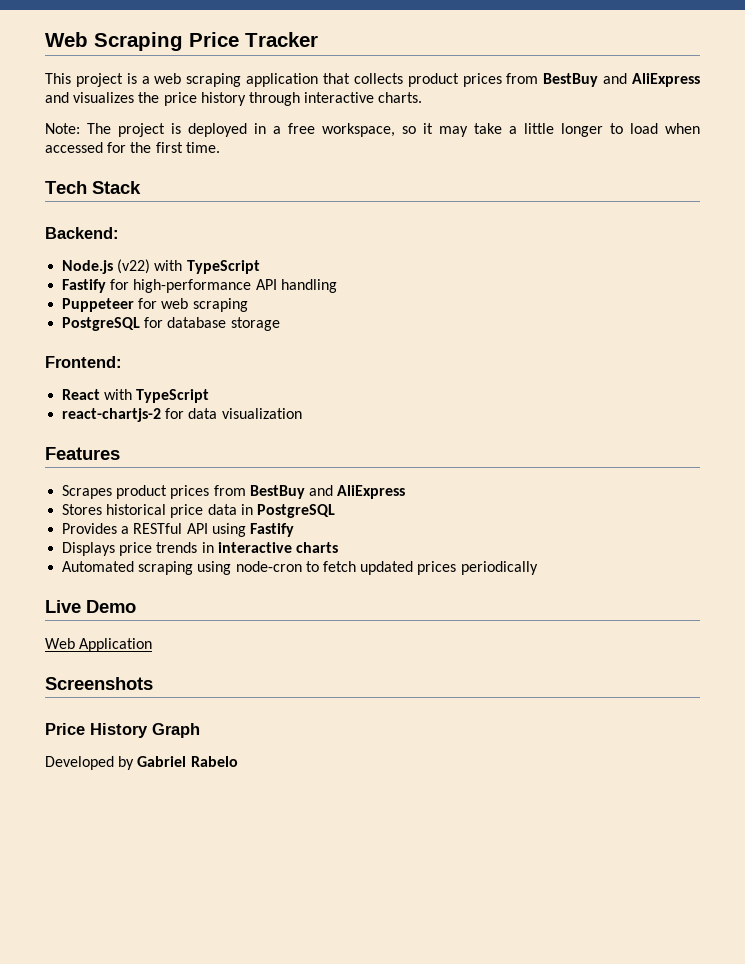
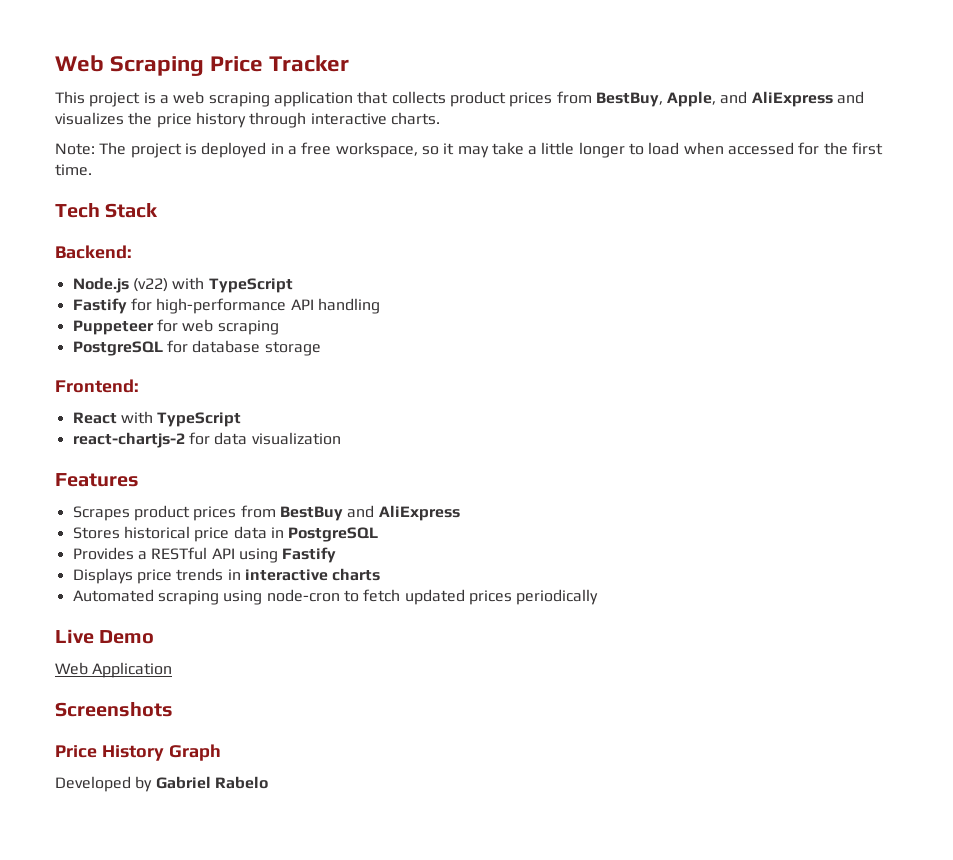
- This project is a web scraping application that collects product prices from BestBuy and AliExpress and visualizes the price history through interactive charts.
+ This project is a web scraping application that collects product prices from BestBuy, Apple, and AliExpress and visualizes the price history through interactive charts.

